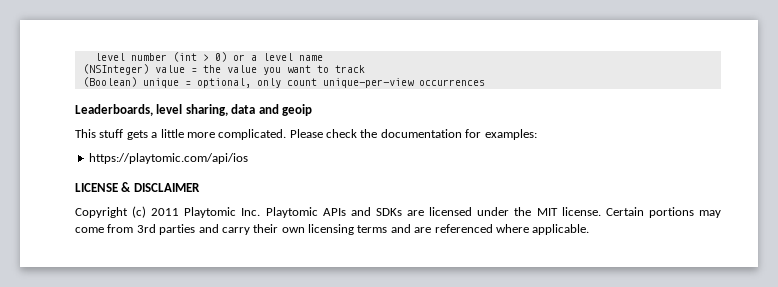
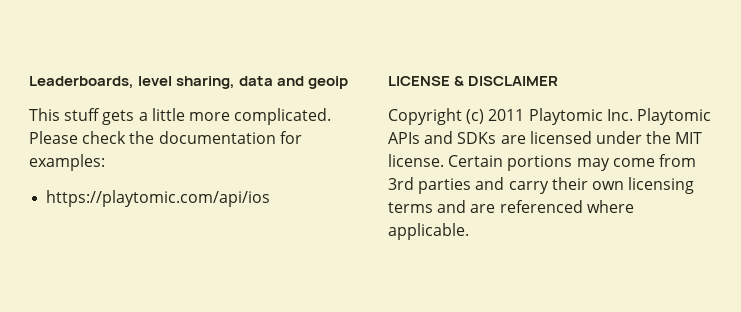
- level number (int > 0) or a level name
- (NSInteger) value = the value you want to track
- (Boolean) unique = optional, only count unique-per-view occurrences

